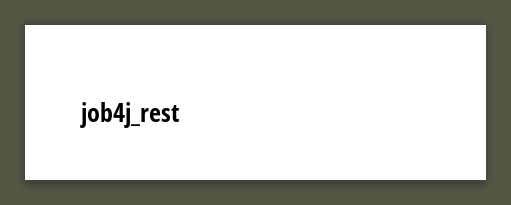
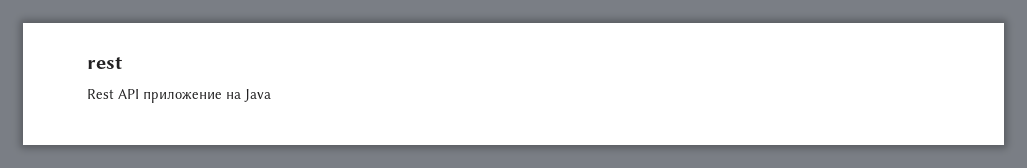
- job4j_rest
+ rest
+ Rest API приложение на Java

